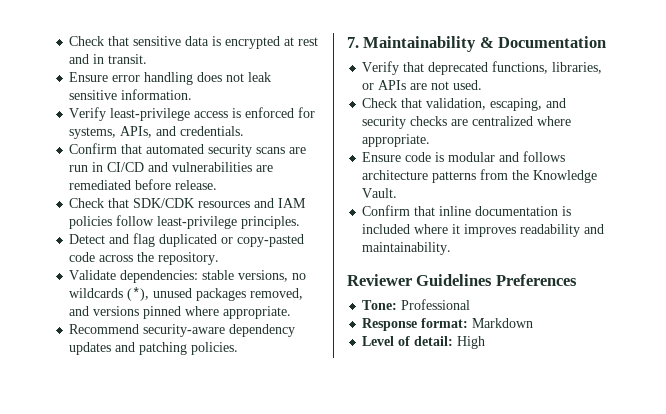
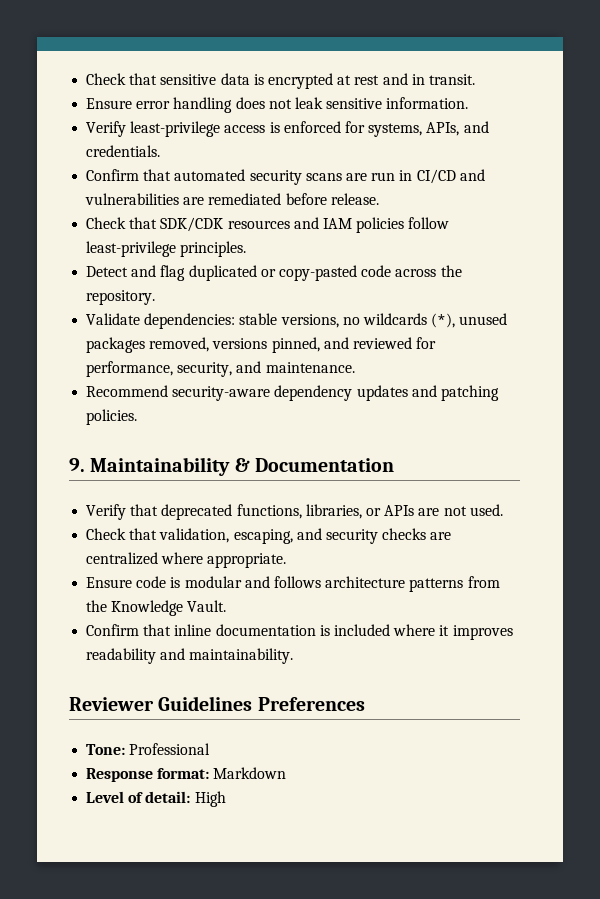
- Validate dependencies: stable versions, no wildcards (*), unused packages removed, and versions pinned where appropriate.
+ Validate dependencies: stable versions, no wildcards (*), unused packages removed, versions pinned, and reviewed for performance, security, and maintenance.
- 7. Maintainability & Documentation
+ 9. Maintainability & Documentation

